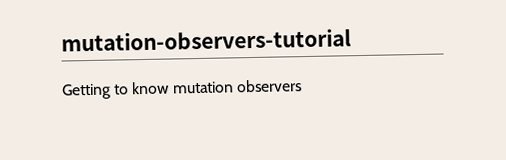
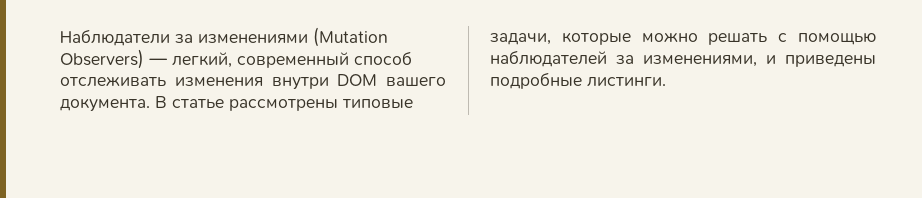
- mutation-observers-tutorial
- Getting to know mutation observers
+ Наблюдатели за изменениями (Mutation Observers) — легкий, современный способ отслеживать изменения внутри DOM вашего документа. В статье рассмотрены типовые задачи, которые можно решать с помощью наблюдателей за изменениями, и приведены подробные листинги.

